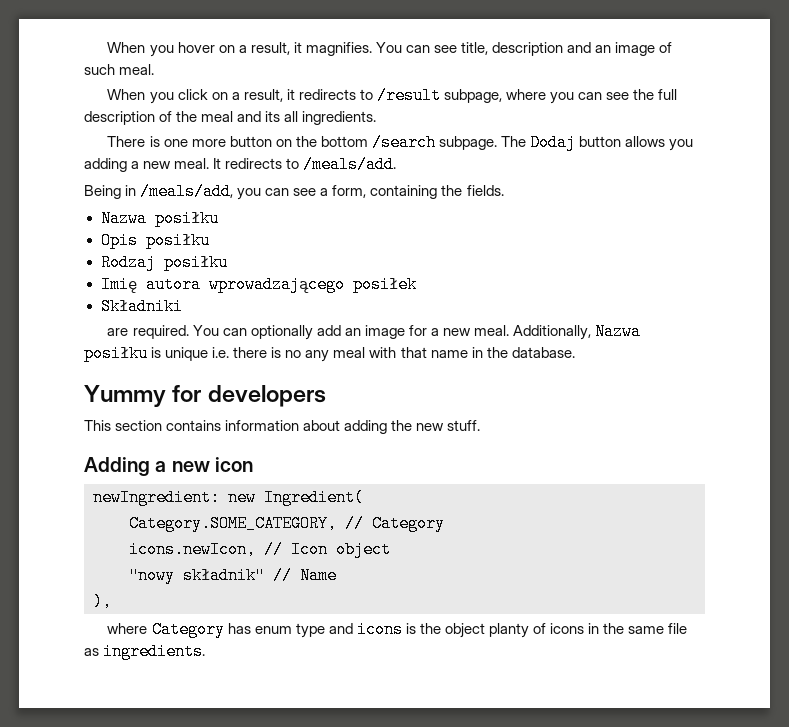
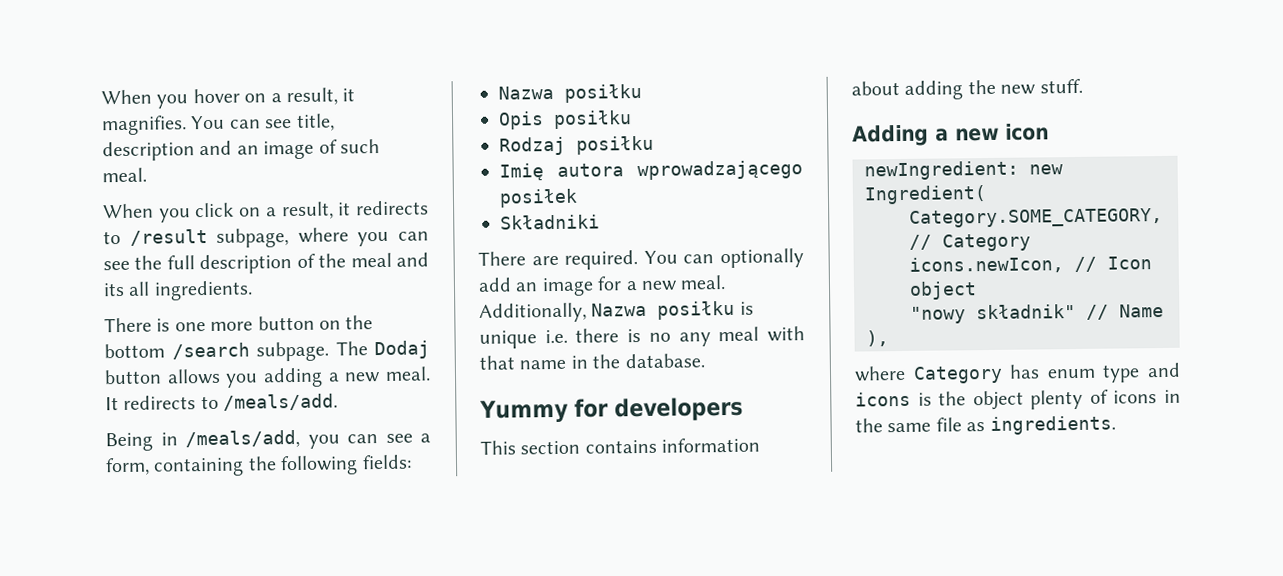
- Being in /meals/add, you can see a form, containing the fields.
+ Being in /meals/add, you can see a form, containing the following fields:
- are required.
+ There are required.
- where Category has enum type and icons is the object planty of icons in the same file as ingredients.
+ where Category has enum type and icons is the object plenty of icons in the same file as ingredients.

